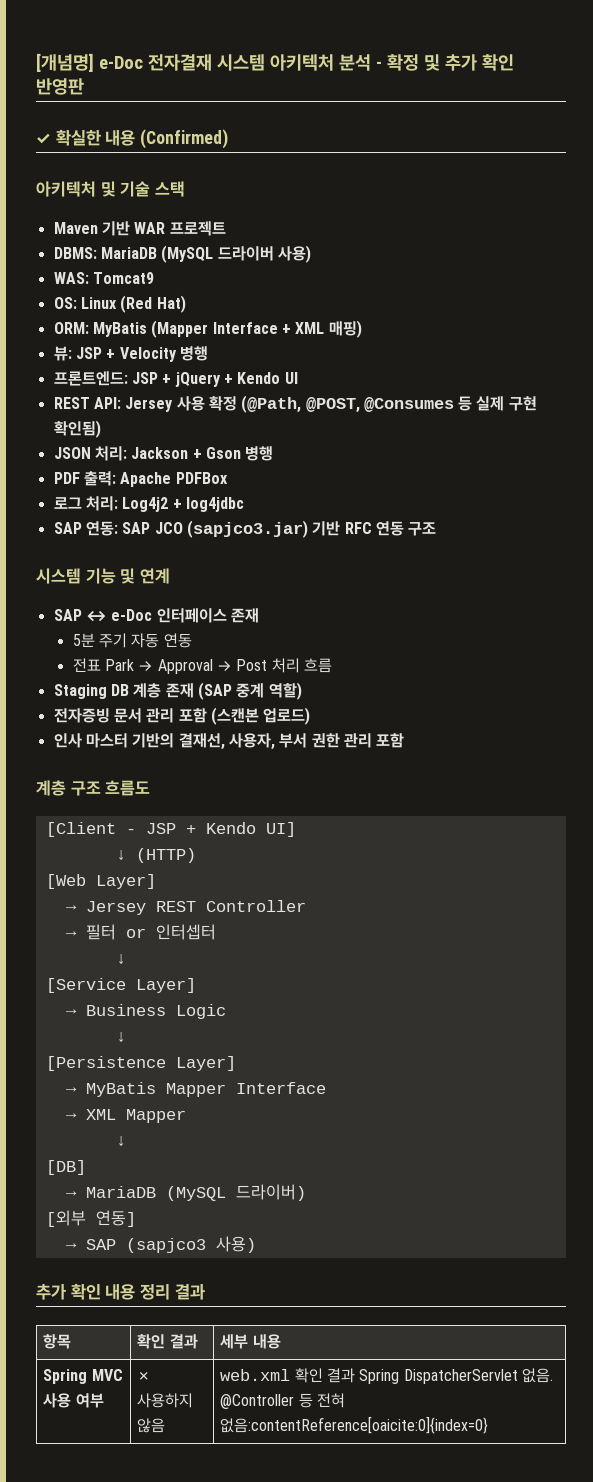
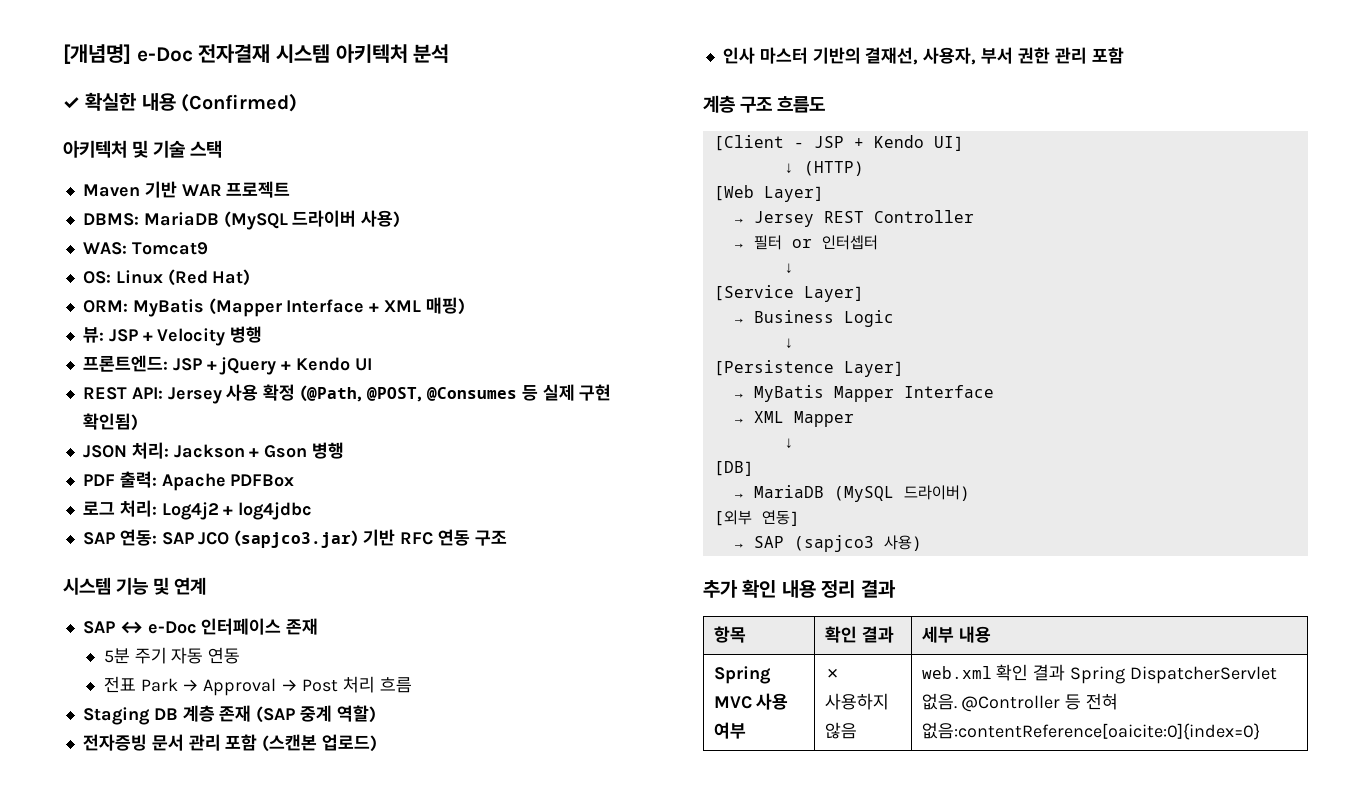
- [개념명] e-Doc 전자결재 시스템 아키텍처 분석 - 확정 및 추가 확인 반영판
+ [개념명] e-Doc 전자결재 시스템 아키텍처 분석

